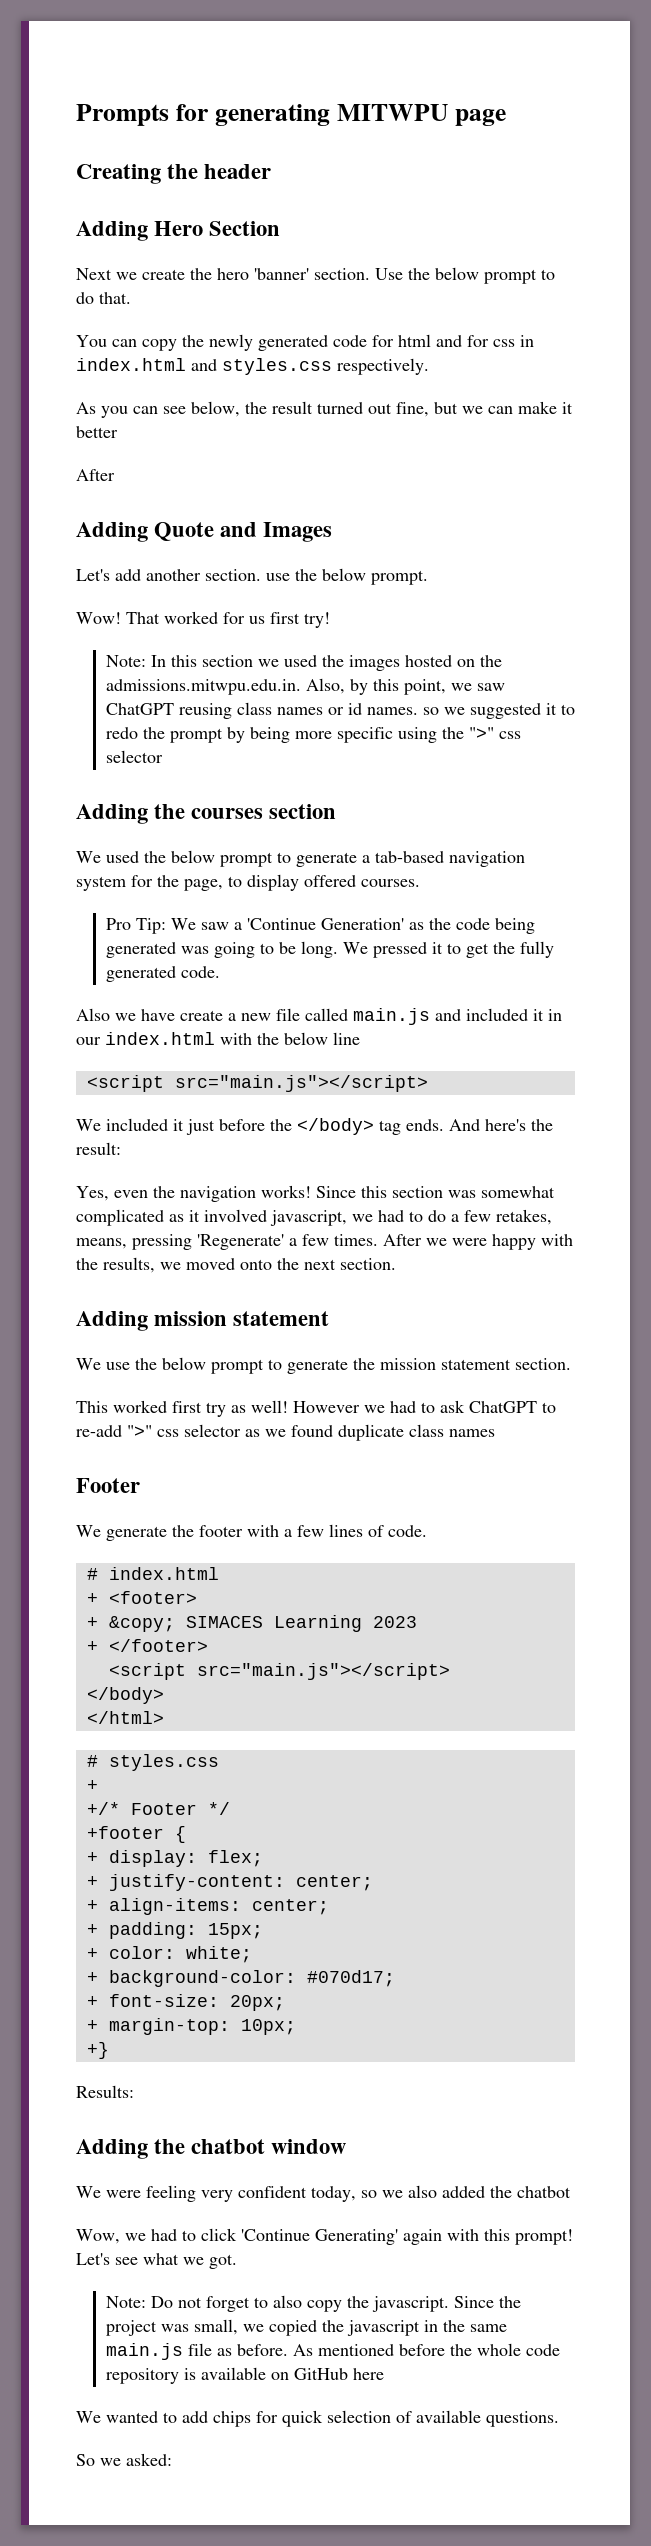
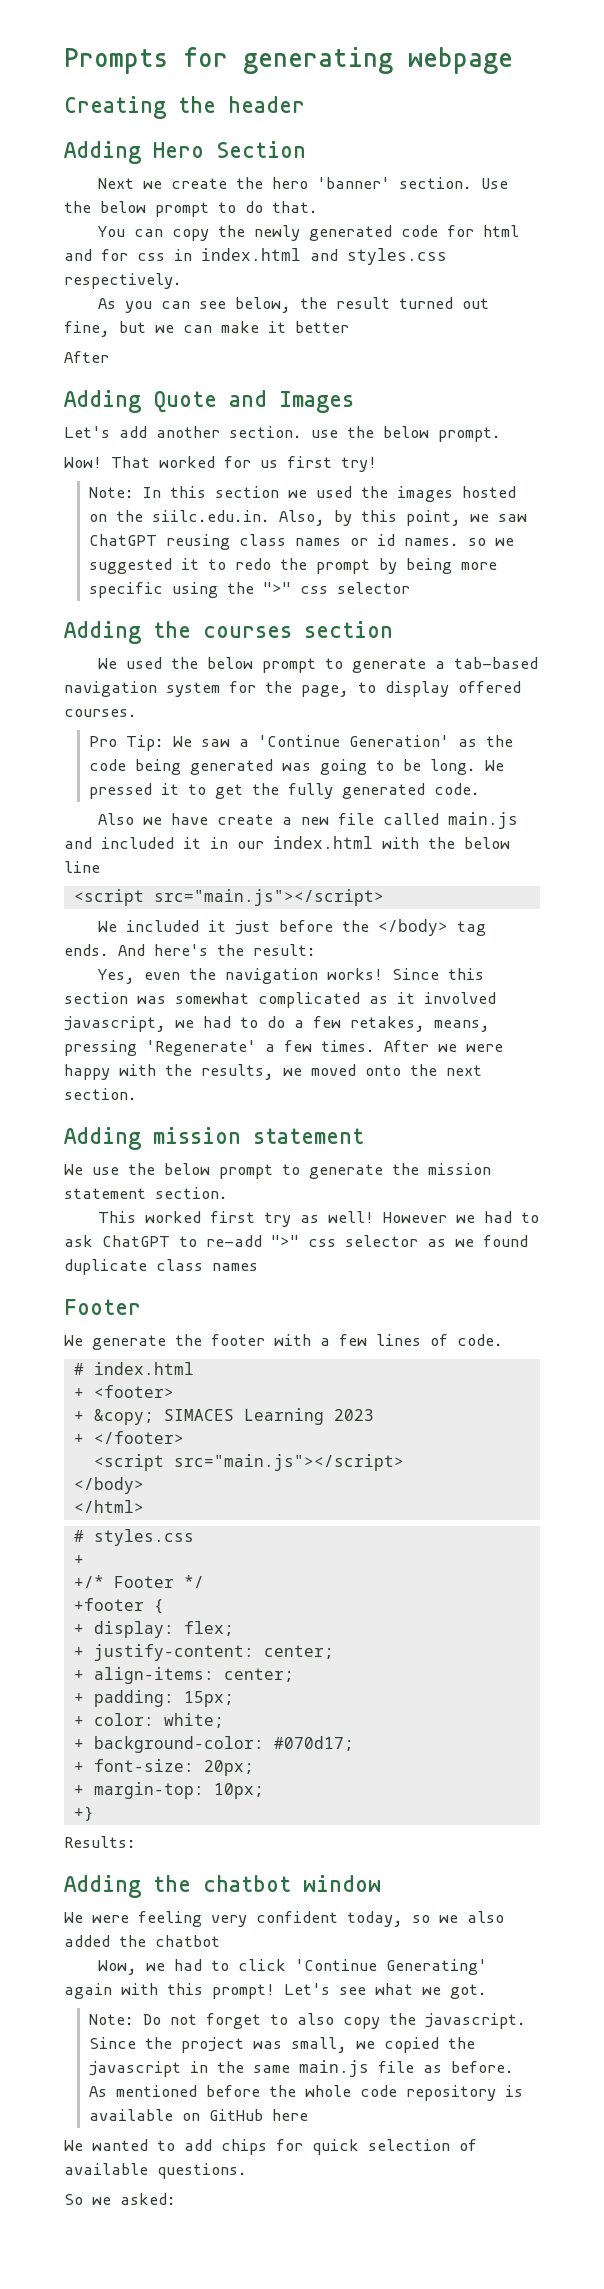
- Prompts for generating MITWPU page
+ Prompts for generating webpage
- Note: In this section we used the images hosted on the admissions.mitwpu.edu.in. Also, by this point, we saw ChatGPT reusing class names or id names. so we suggested it to redo the prompt by being more specific using the ">" css selector
+ Note: In this section we used the images hosted on the siilc.edu.in. Also, by this point, we saw ChatGPT reusing class names or id names. so we suggested it to redo the prompt by being more specific using the ">" css selector

